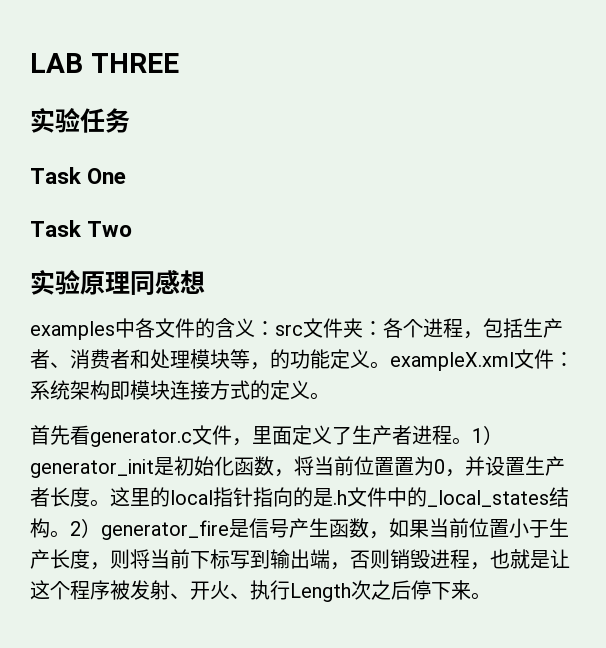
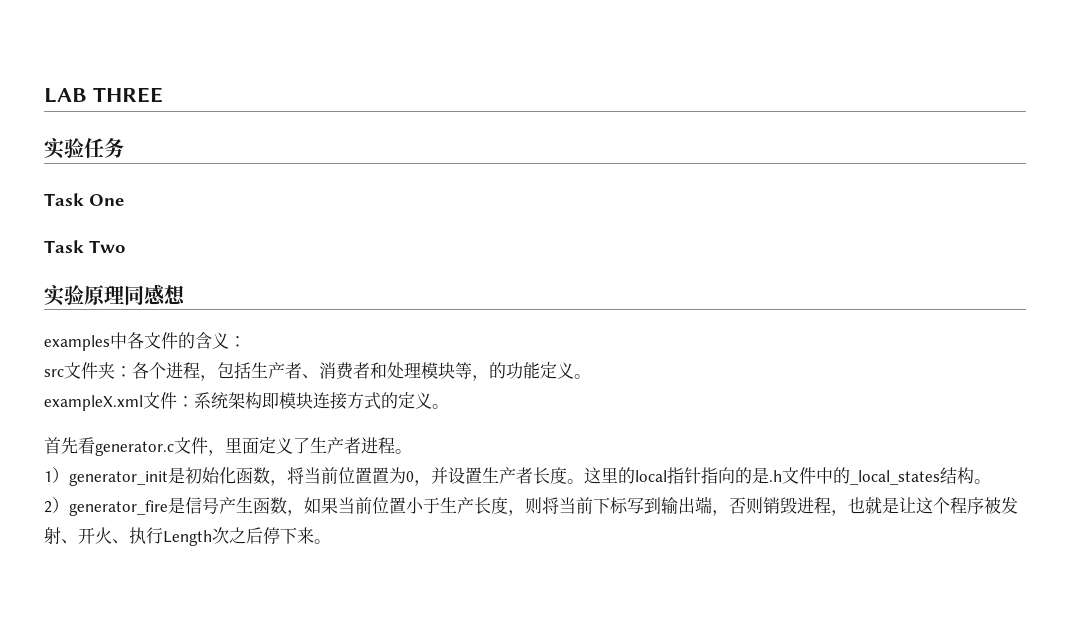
- examples中各文件的含义：src文件夹：各个进程，包括生产者、消费者和处理模块等，的功能定义。exampleX.xml文件：系统架构即模块连接方式的定义。
+ examples中各文件的含义：
+ src文件夹：各个进程，包括生产者、消费者和处理模块等，的功能定义。
+ exampleX.xml文件：系统架构即模块连接方式的定义。
- 首先看generator.c文件，里面定义了生产者进程。1）generator_init是初始化函数，将当前位置置为0，并设置生产者长度。
+ 首先看generator.c文件，里面定义了生产者进程。
+ 1）generator_init是初始化函数，将当前位置置为0，并设置生产者长度。
- 这里的local指针指向的是.h文件中的_local_states结构。2）generator_fire是信号产生函数，如果当前位置小于生产长度，则将当前下标写到输出端，否则销毁进程，也就是让这个程序被发射、开火、执行Length次之后停下来。
+ 这里的local指针指向的是.h文件中的_local_states结构。
+ 2）generator_fire是信号产生函数，如果当前位置小于生产长度，则将当前下标写到输出端，否则销毁进程，也就是让这个程序被发射、开火、执行Length次之后停下来。

